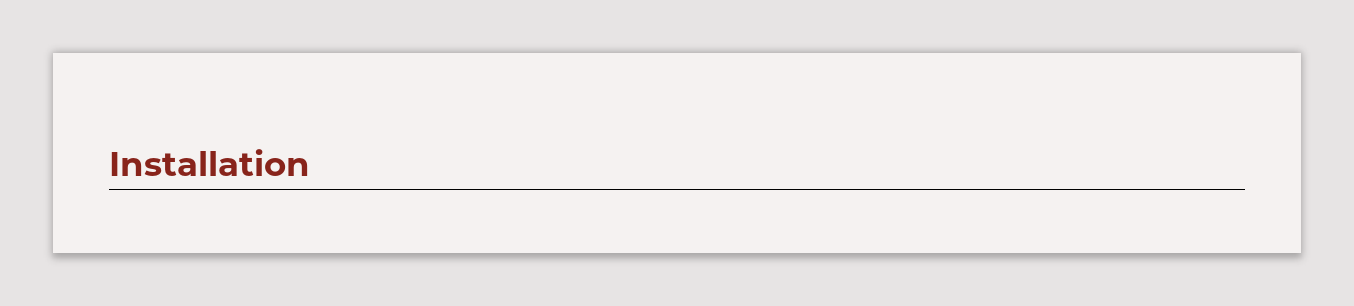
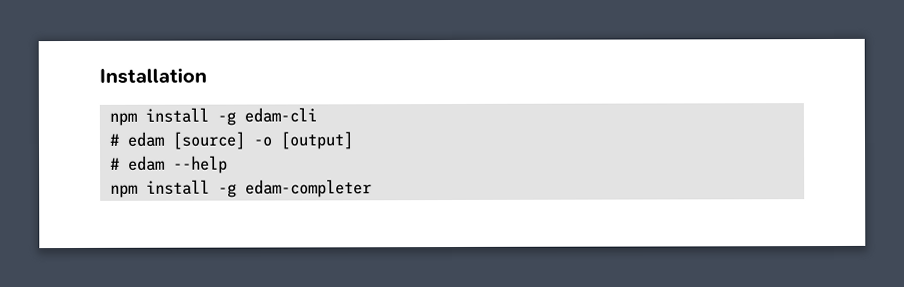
+ npm install -g edam-cli
+ # edam [source] -o [output]
+ # edam --help
+ npm install -g edam-completer

